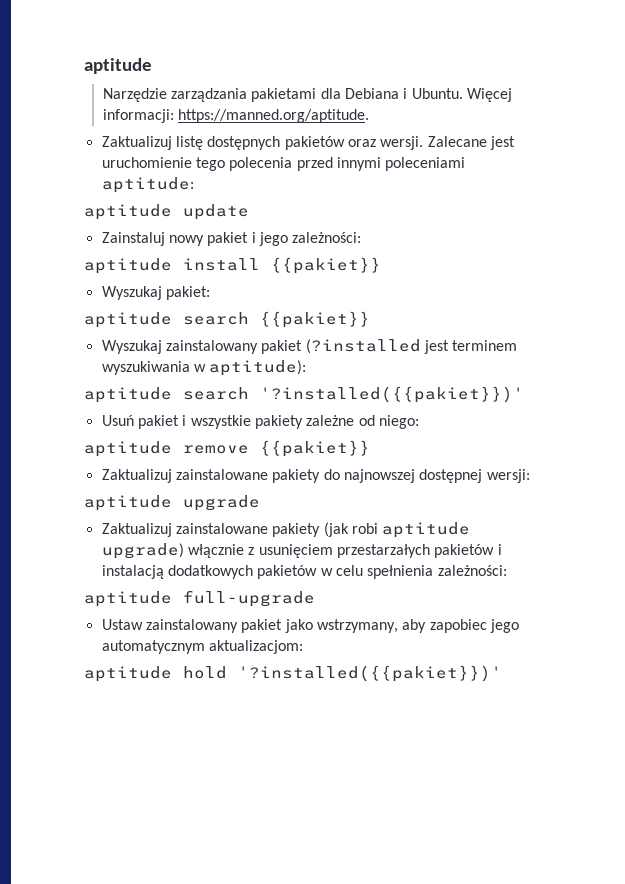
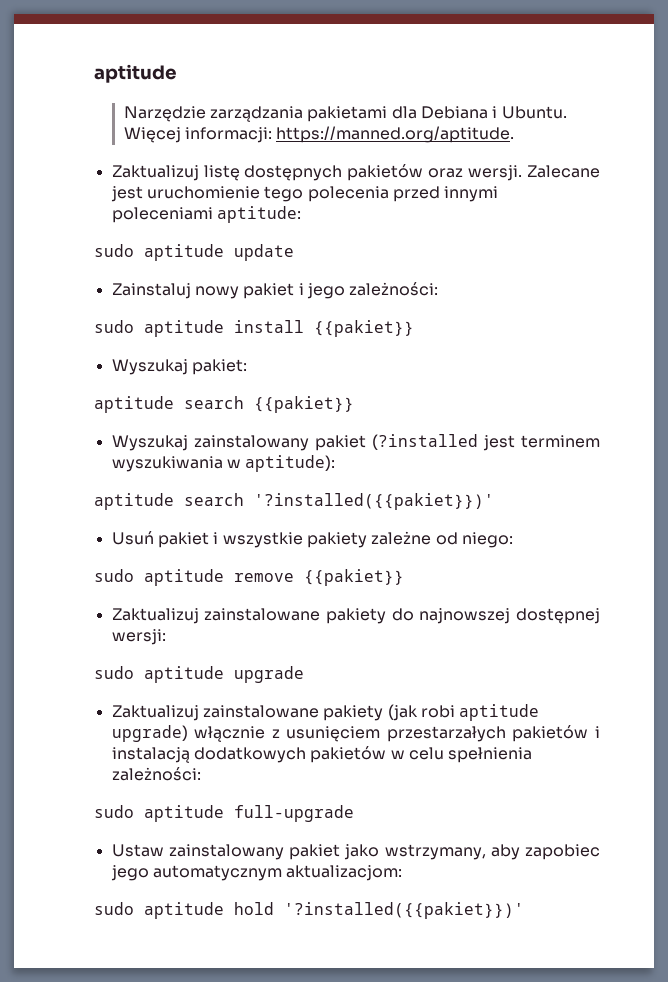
- aptitude update
+ sudo aptitude update
- aptitude install {{pakiet}}
+ sudo aptitude install {{pakiet}}
- aptitude remove {{pakiet}}
+ sudo aptitude remove {{pakiet}}
- aptitude upgrade
+ sudo aptitude upgrade
- aptitude full-upgrade
+ sudo aptitude full-upgrade
- aptitude hold '?installed({{pakiet}})'
+ sudo aptitude hold '?installed({{pakiet}})'

